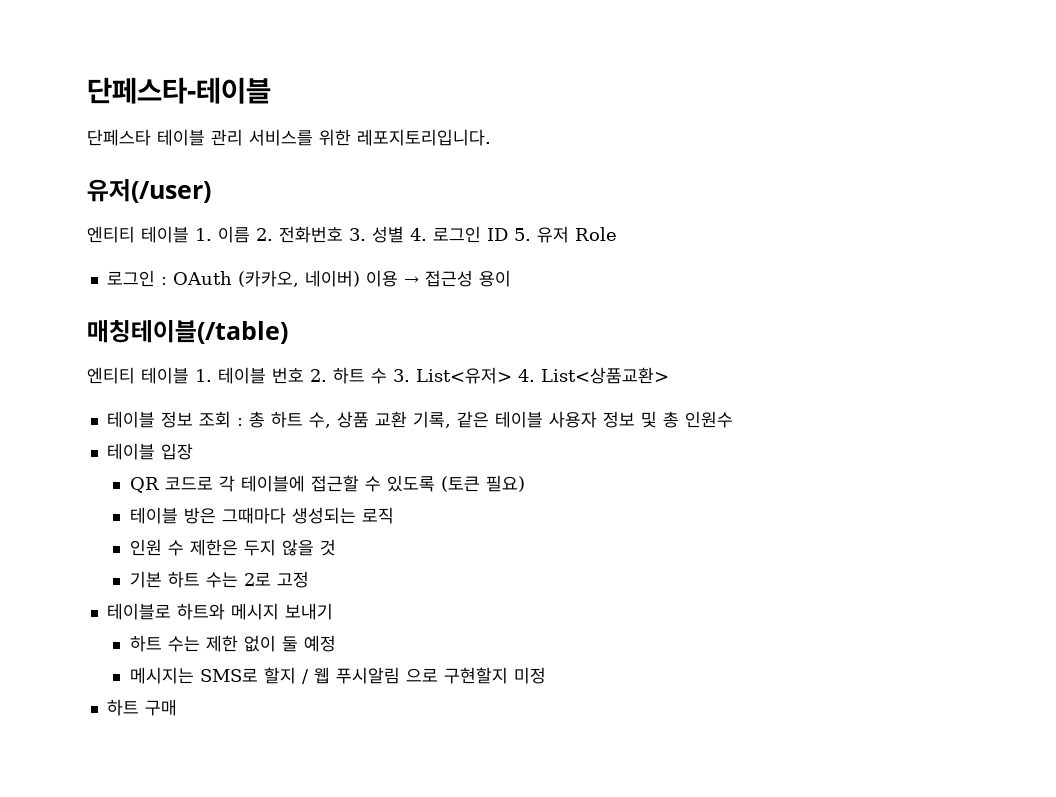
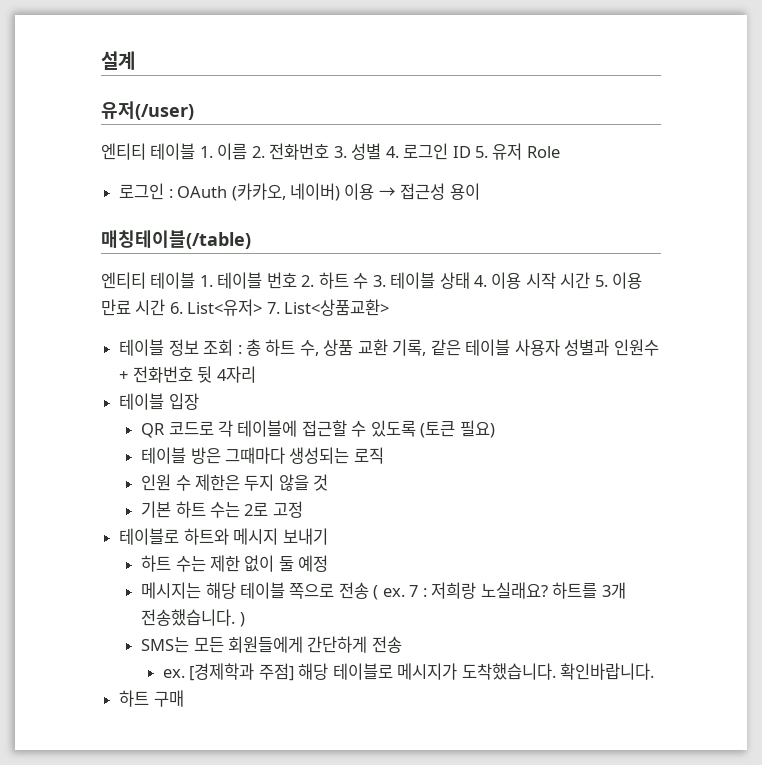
- 단페스타-테이블
- 단페스타 테이블 관리 서비스를 위한 레포지토리입니다.
+ 설계
- 엔티티 테이블 1. 테이블 번호 2. 하트 수 3. List<유저> 4. List<상품교환>
+ 엔티티 테이블 1. 테이블 번호 2. 하트 수 3. 테이블 상태 4. 이용 시작 시간 5. 이용 만료 시간 6. List<유저> 7. List<상품교환>
- 테이블 정보 조회 : 총 하트 수, 상품 교환 기록, 같은 테이블 사용자 정보 및 총 인원수
+ 테이블 정보 조회 : 총 하트 수, 상품 교환 기록, 같은 테이블 사용자 성별과 인원수 + 전화번호 뒷 4자리
- 메시지는 SMS로 할지 / 웹 푸시알림 으로 구현할지 미정
+ 메시지는 해당 테이블 쪽으로 전송 ( ex. 7 : 저희랑 노실래요? 하트를 3개 전송했습니다. )
+ SMS는 모든 회원들에게 간단하게 전송
+ ex. [경제학과 주점] 해당 테이블로 메시지가 도착했습니다. 확인바랍니다.

